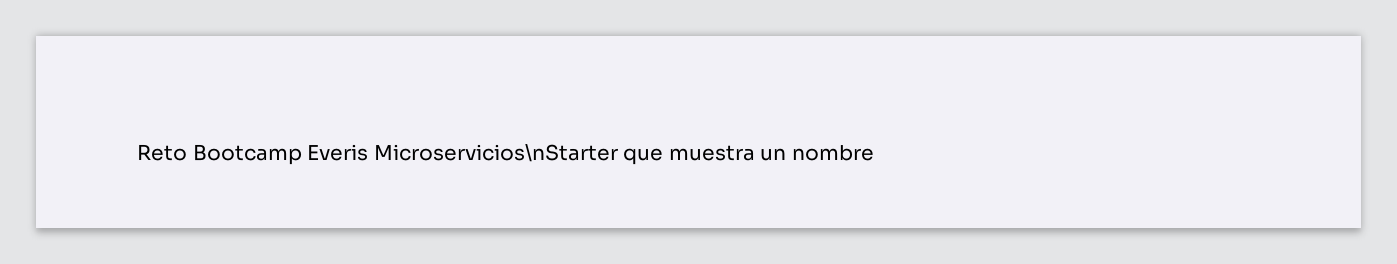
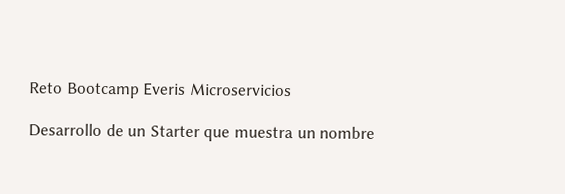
- Reto Bootcamp Everis Microservicios\nStarter que muestra un nombre
+ Reto Bootcamp Everis Microservicios
+ Desarrollo de un Starter que muestra un nombre

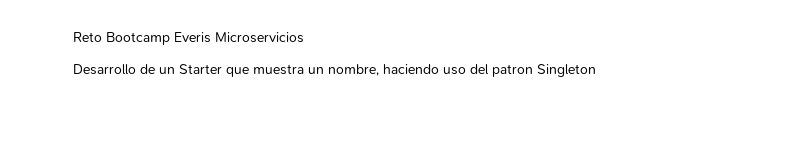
- Desarrollo de un Starter que muestra un nombre
+ Desarrollo de un Starter que muestra un nombre, haciendo uso del patron Singleton

